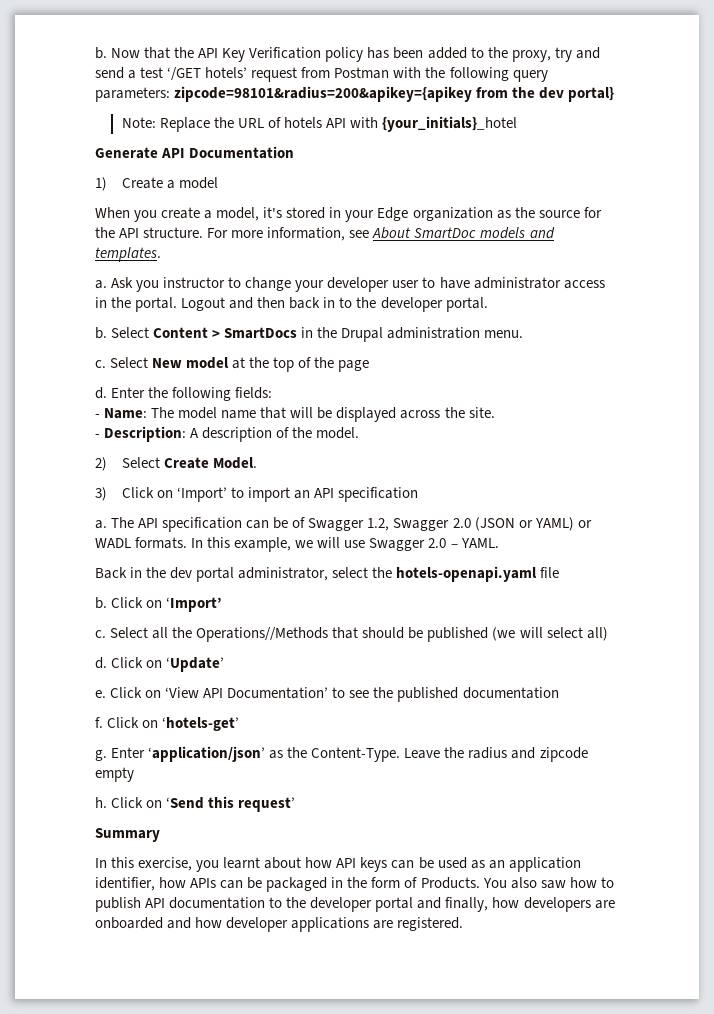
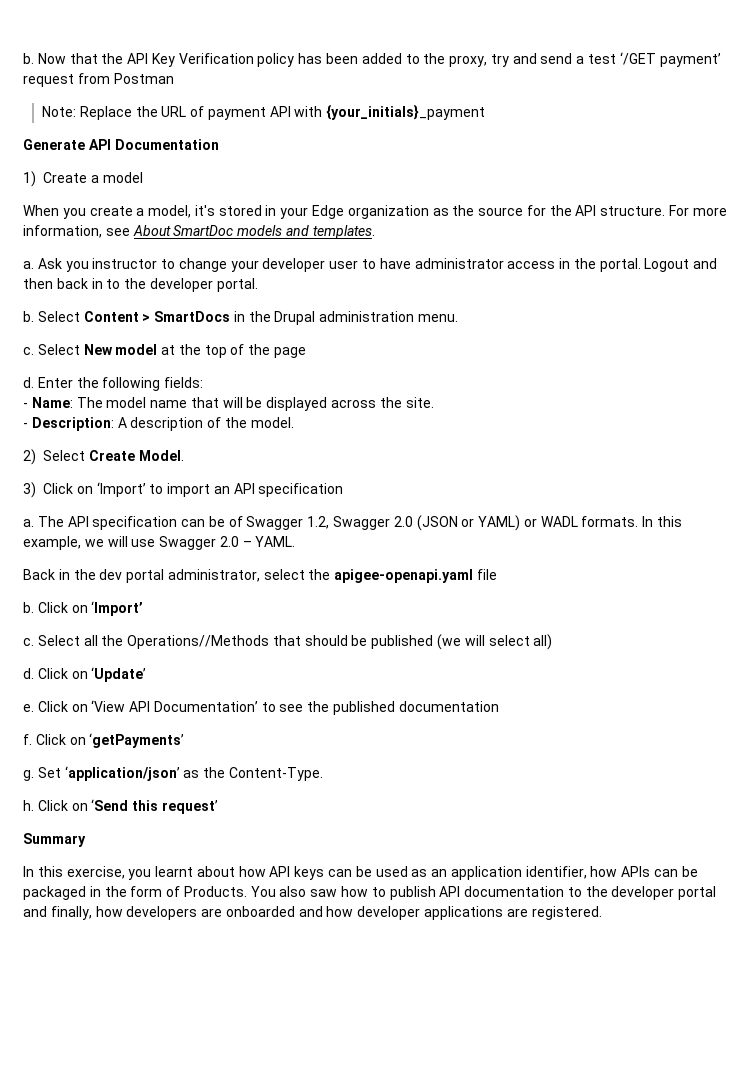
- Now that the API Key Verification policy has been added to the proxy, try and send a test ‘/GET hotels’ request from Postman with the following query parameters: zipcode=98101&radius=200&apikey={apikey from the dev portal}
+ Now that the API Key Verification policy has been added to the proxy, try and send a test ‘/GET payment’ request from Postman
- Note: Replace the URL of hotels API with {your_initials}_hotel
+ Note: Replace the URL of payment API with {your_initials}_payment
- Back in the dev portal administrator, select the hotels-openapi.yaml file
+ Back in the dev portal administrator, select the apigee-openapi.yaml file
- Click on ‘hotels-get’
+ Click on ‘getPayments’
- Enter ‘application/json’ as the Content-Type. Leave the radius and zipcode empty
+ Set ‘application/json’ as the Content-Type.

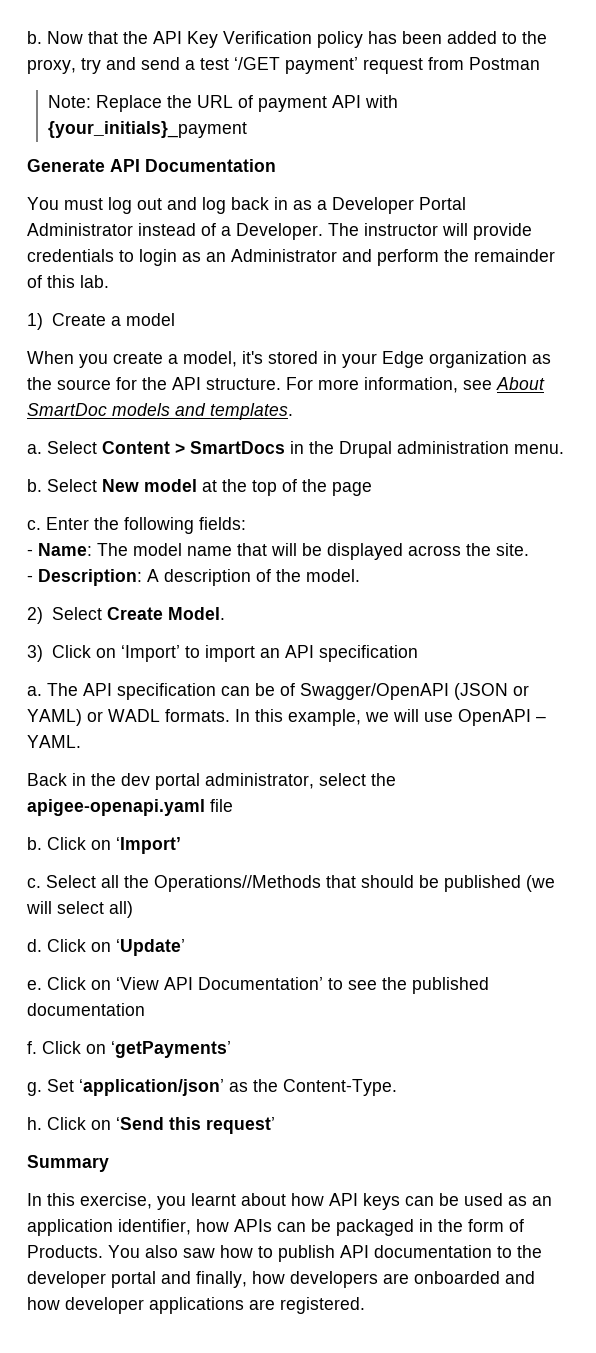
+ You must log out and log back in as a Developer Portal Administrator instead of a Developer. The instructor will provide credentials to login as an Administrator and perform the remainder of this lab.
- Ask you instructor to change your developer user to have administrator access in the portal. Logout and then back in to the developer portal.
- b.
  Select Content > SmartDocs in the Drupal administration menu.
- c.
+ b.
  Select New model at the top of the page
- d.
+ c.
- The API specification can be of Swagger 1.2, Swagger 2.0 (JSON or YAML) or WADL formats.
+ The API specification can be of Swagger/OpenAPI (JSON or YAML) or WADL formats.
- In this example, we will use Swagger 2.0 – YAML.
+ In this example, we will use OpenAPI – YAML.

